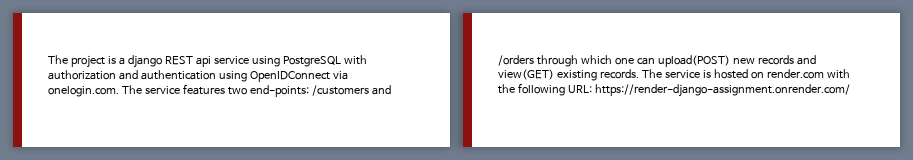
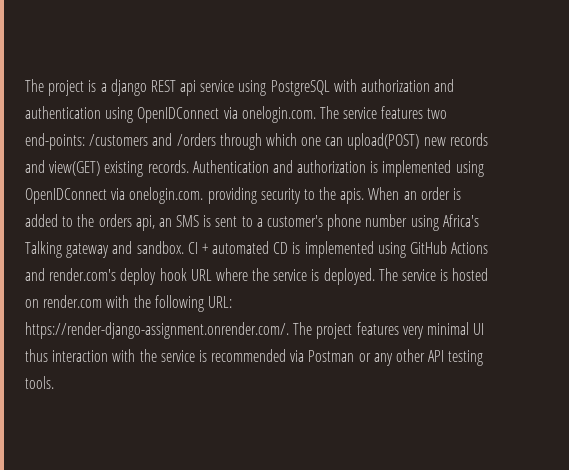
+ Authentication and authorization is implemented using OpenIDConnect via onelogin.com. providing security to the apis. When an order is added to the orders api, an SMS is sent to a customer's phone number using Africa's Talking gateway and sandbox. CI + automated CD is implemented using GitHub Actions and render.com's deploy hook URL where the service is deployed.
- The service is hosted on render.com with the following URL: https://render-django-assignment.onrender.com/
+ The service is hosted on render.com with the following URL: https://render-django-assignment.onrender.com/. The project features very minimal UI thus interaction with the service is recommended via Postman or any other API testing tools.

